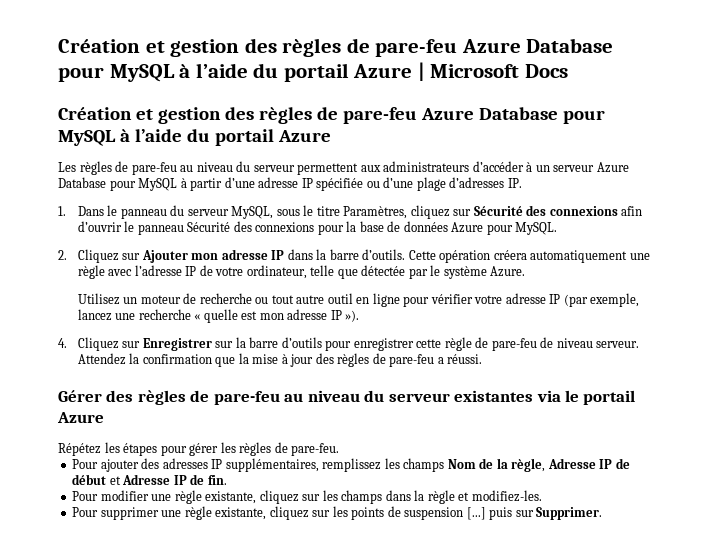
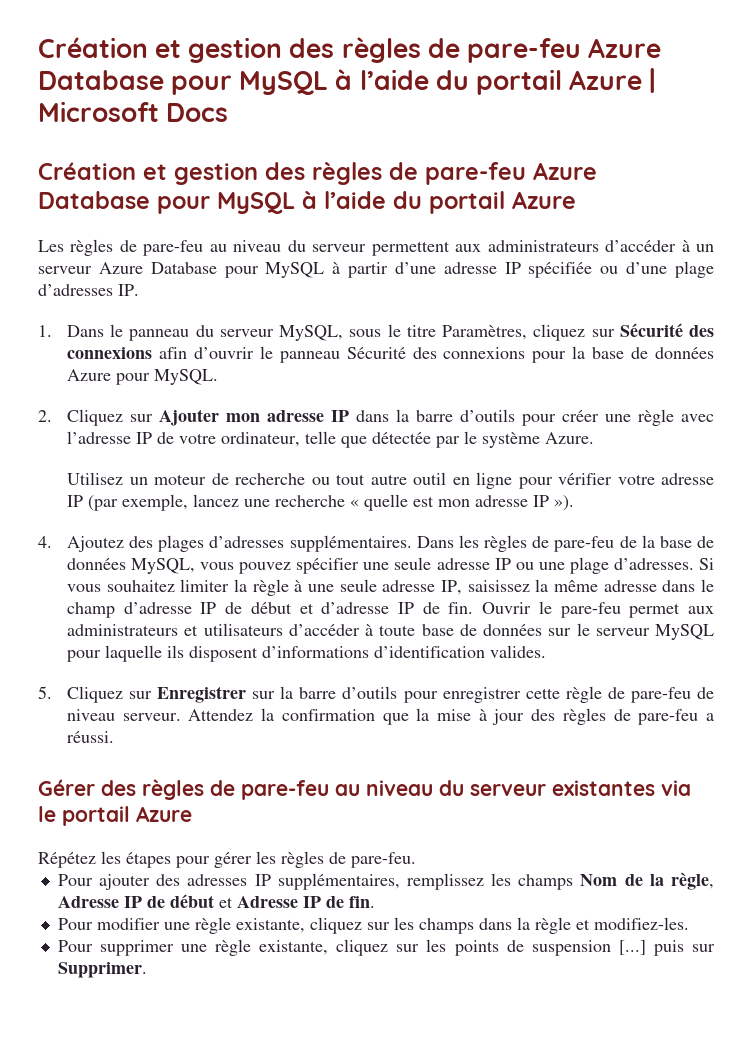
- 2. Cliquez sur Ajouter mon adresse IP dans la barre d’outils. Cette opération créera automatiquement une règle avec l’adresse IP de votre ordinateur, telle que détectée par le système Azure.
+ 2. Cliquez sur Ajouter mon adresse IP dans la barre d’outils pour créer une règle avec l’adresse IP de votre ordinateur, telle que détectée par le système Azure.
- 4. Cliquez sur Enregistrer sur la barre d’outils pour enregistrer cette règle de pare-feu de niveau serveur.
+ 4. Ajoutez des plages d’adresses supplémentaires. Dans les règles de pare-feu de la base de données MySQL, vous pouvez spécifier une seule adresse IP ou une plage d’adresses. Si vous souhaitez limiter la règle à une seule adresse IP, saisissez la même adresse dans le champ d’adresse IP de début et d’adresse IP de fin. Ouvrir le pare-feu permet aux administrateurs et utilisateurs d’accéder à toute base de données sur le serveur MySQL pour laquelle ils disposent d’informations d’identification valides.
+ 5. Cliquez sur Enregistrer sur la barre d’outils pour enregistrer cette règle de pare-feu de niveau serveur.

